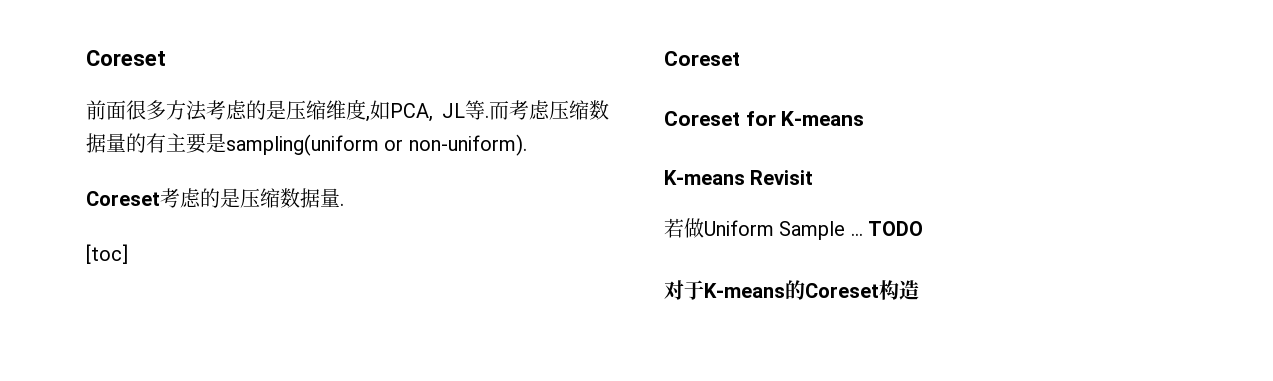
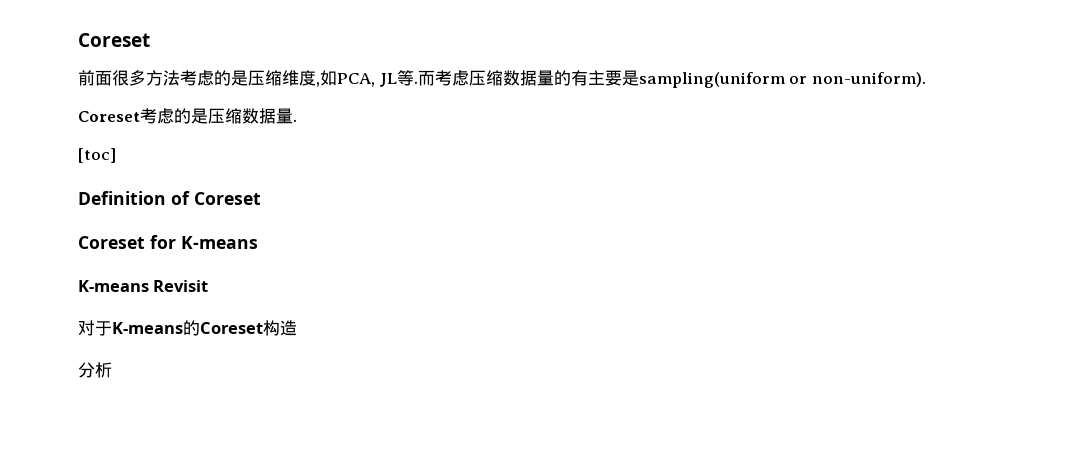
  [toc]
- Coreset
+ Definition of Coreset
- 若做Uniform Sample ... TODO
+ 分析

